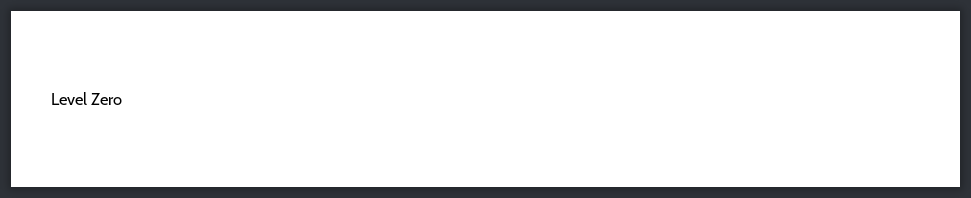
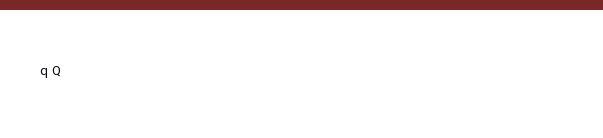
- Level Zero
+ q Q

